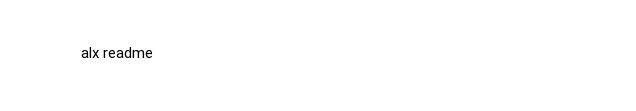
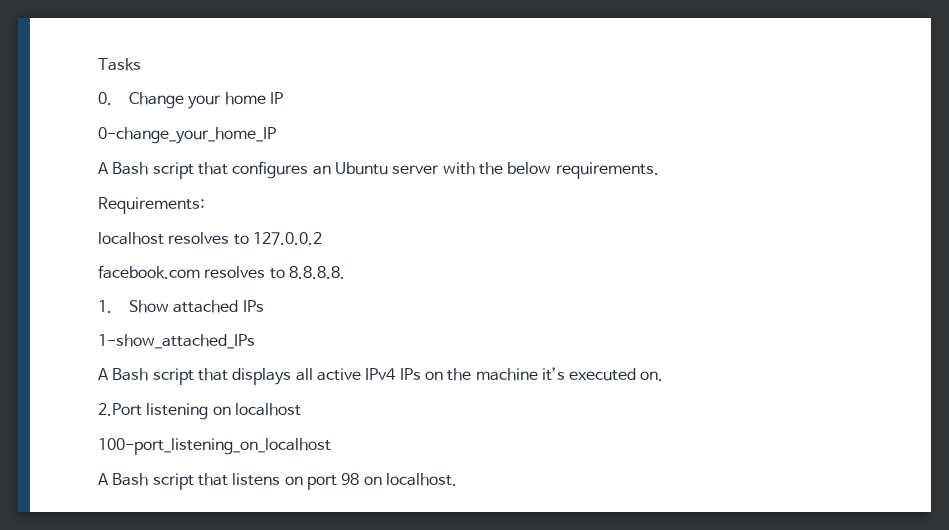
- alx readme
+ Tasks
+ 0. Change your home IP
+ 0-change_your_home_IP
+ A Bash script that configures an Ubuntu server with the below requirements.
+ Requirements:
+ localhost resolves to 127.0.0.2
+ facebook.com resolves to 8.8.8.8.
+ 1. Show attached IPs
+ 1-show_attached_IPs
+ A Bash script that displays all active IPv4 IPs on the machine it’s executed on.
+ 2.Port listening on localhost
+ 100-port_listening_on_localhost
+ A Bash script that listens on port 98 on localhost.

